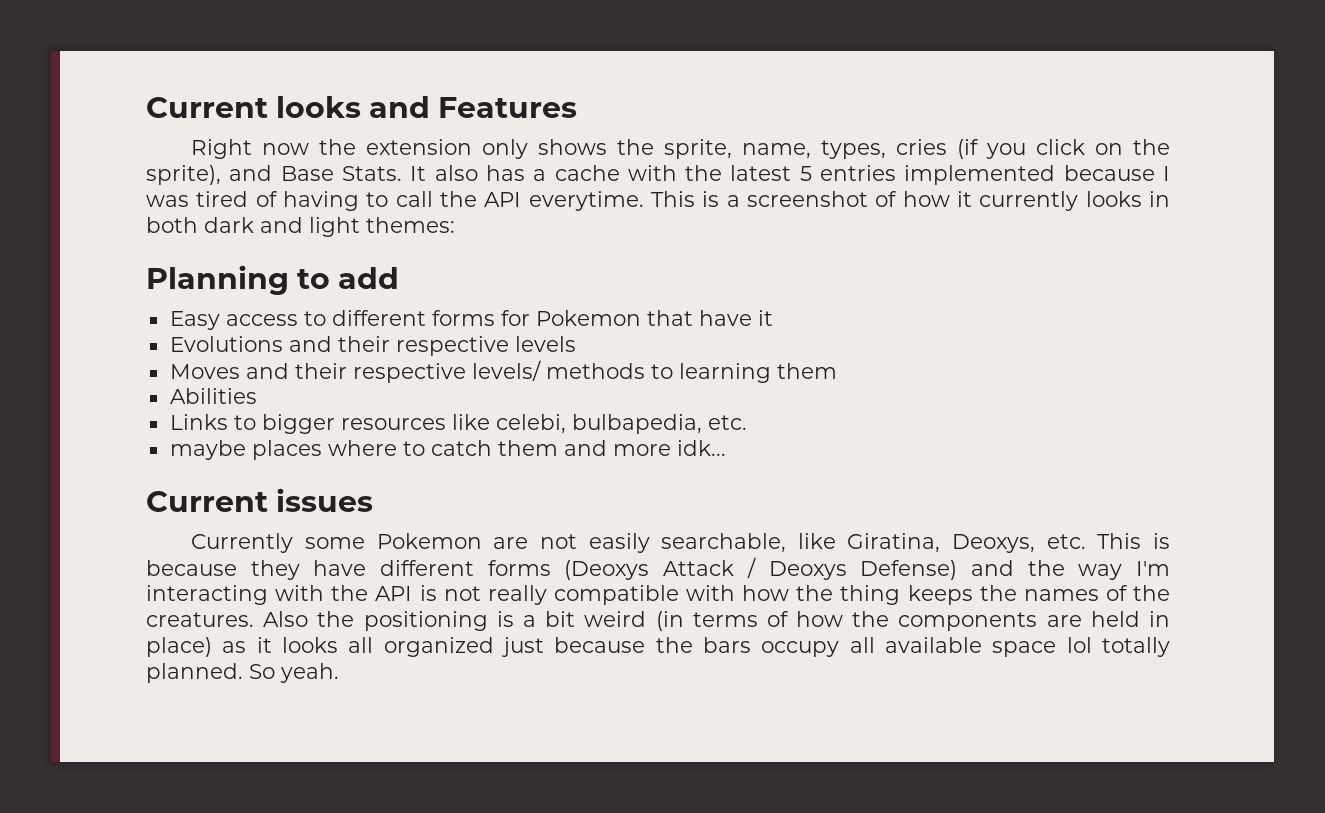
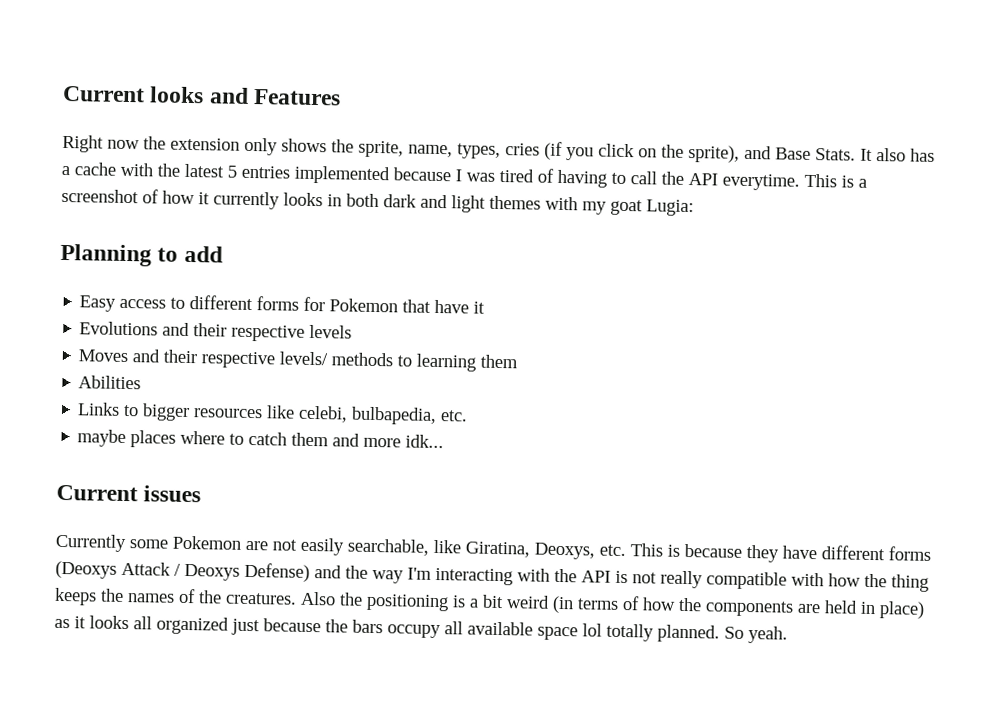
- This is a screenshot of how it currently looks in both dark and light themes:
+ This is a screenshot of how it currently looks in both dark and light themes with my goat Lugia:

